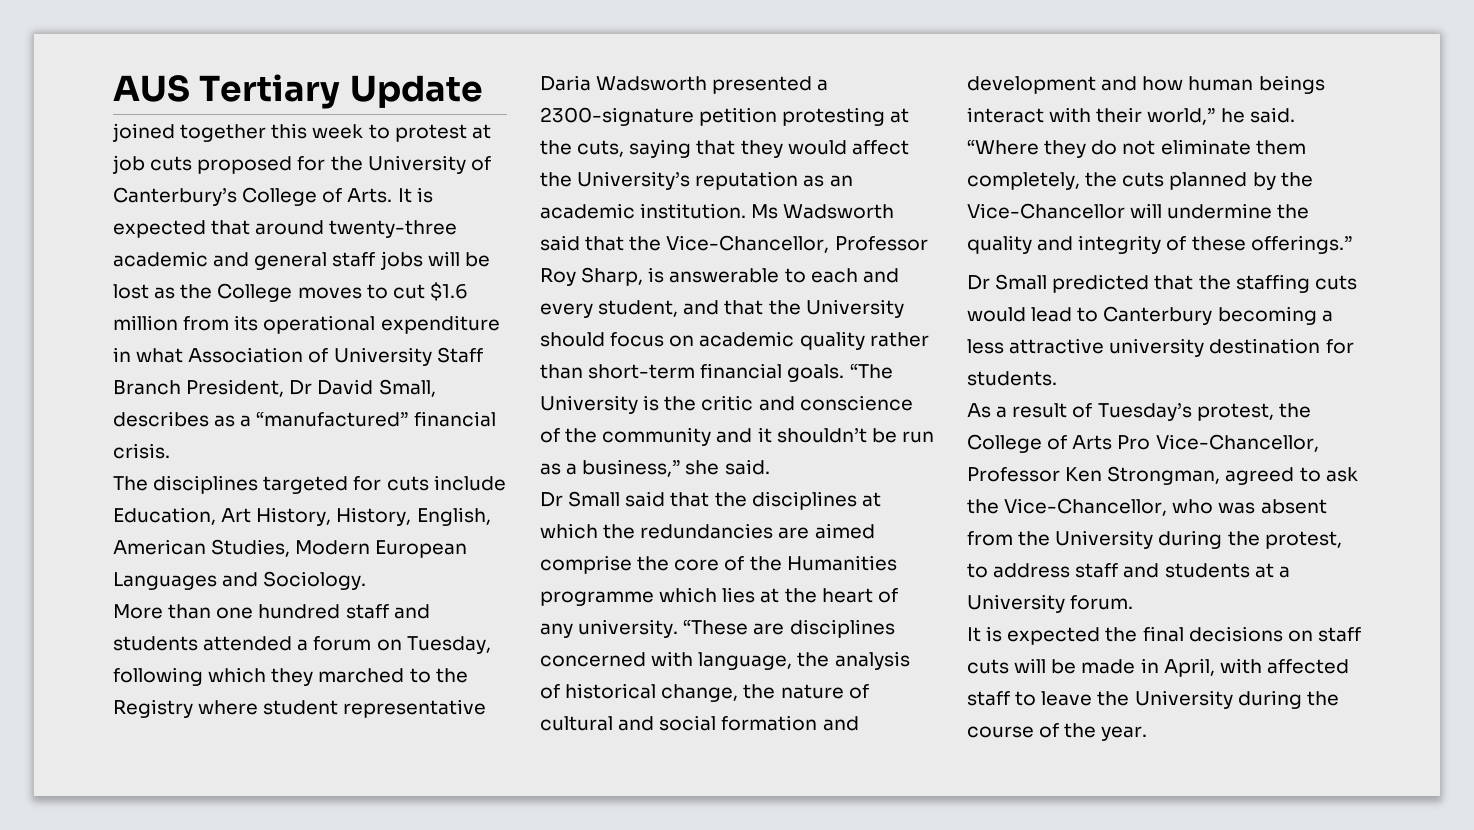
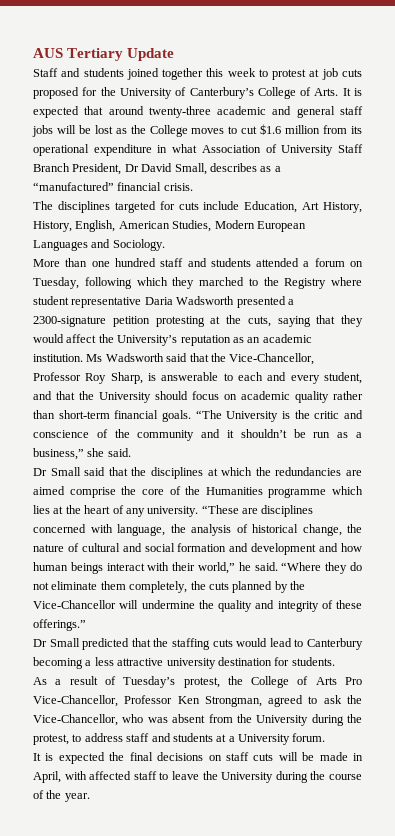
- joined together this week to protest at job cuts proposed for the University of Canterbury’s College of Arts. It is expected that around twenty-three academic and general staff jobs will be lost as the College moves to cut $1.6 million from its operational expenditure in what Association of University Staff Branch President, Dr David Small, describes as a “manufactured” financial crisis.
+ Staff and students joined together this week to protest at job cuts proposed for the University of Canterbury’s College of Arts. It is expected that around twenty-three academic and general staff jobs will be lost as the College moves to cut $1.6 million from its operational expenditure in what Association of University Staff Branch President, Dr David Small, describes as a “manufactured” financial crisis.

